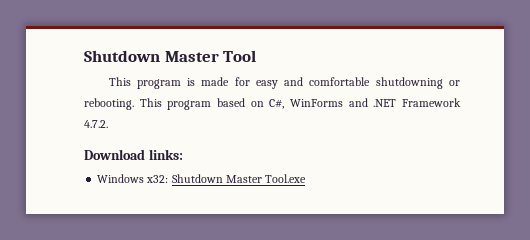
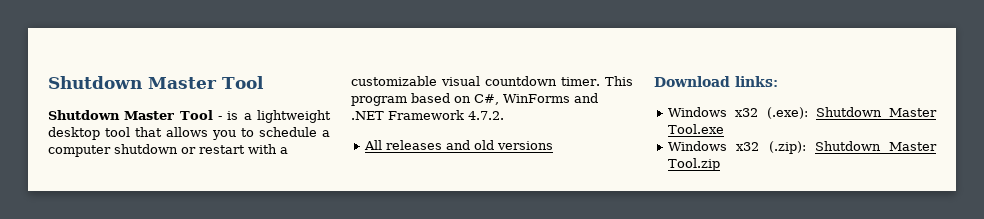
- This program is made for easy and comfortable shutdowning or rebooting.
+ Shutdown Master Tool - is a lightweight desktop tool that allows you to schedule a computer shutdown or restart with a customizable visual countdown timer.
+ All releases and old versions
- Windows x32: Shutdown Master Tool.exe
+ Windows x32 (.exe): Shutdown Master Tool.exe
+ Windows x32 (.zip): Shutdown Master Tool.zip

